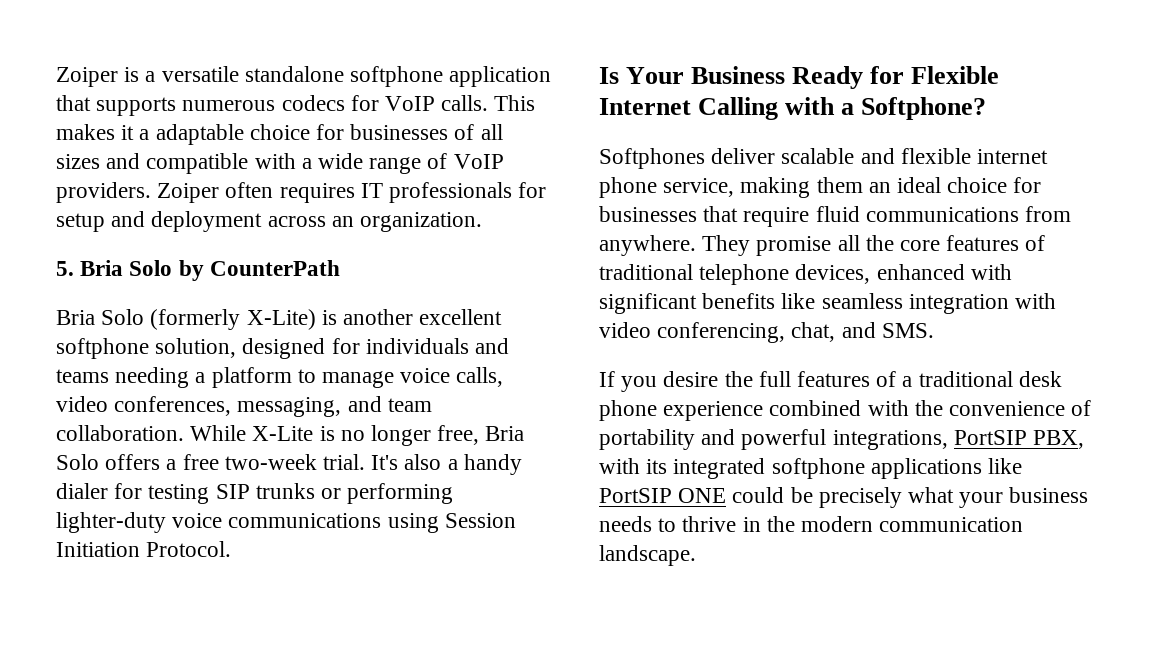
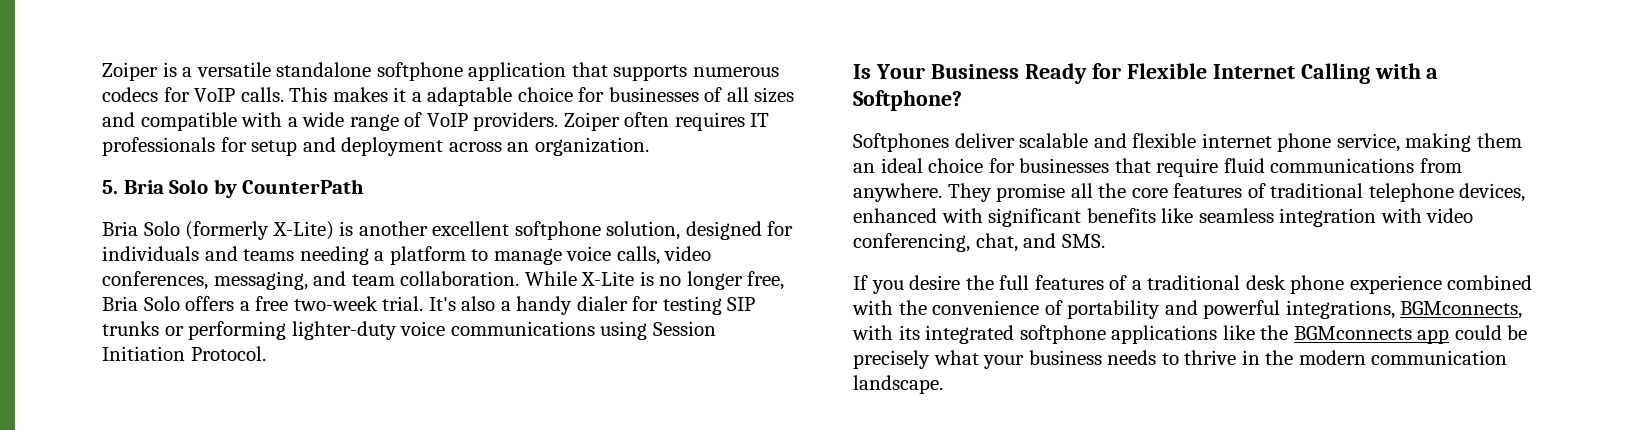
- If you desire the full features of a traditional desk phone experience combined with the convenience of portability and powerful integrations, PortSIP PBX, with its integrated softphone applications like PortSIP ONE could be precisely what your business needs to thrive in the modern communication landscape.
+ If you desire the full features of a traditional desk phone experience combined with the convenience of portability and powerful integrations, BGMconnects, with its integrated softphone applications like the BGMconnects app could be precisely what your business needs to thrive in the modern communication landscape.

